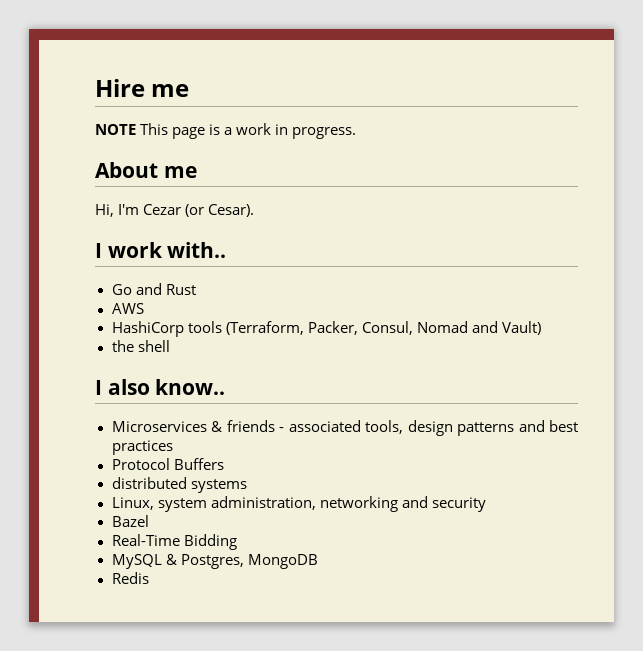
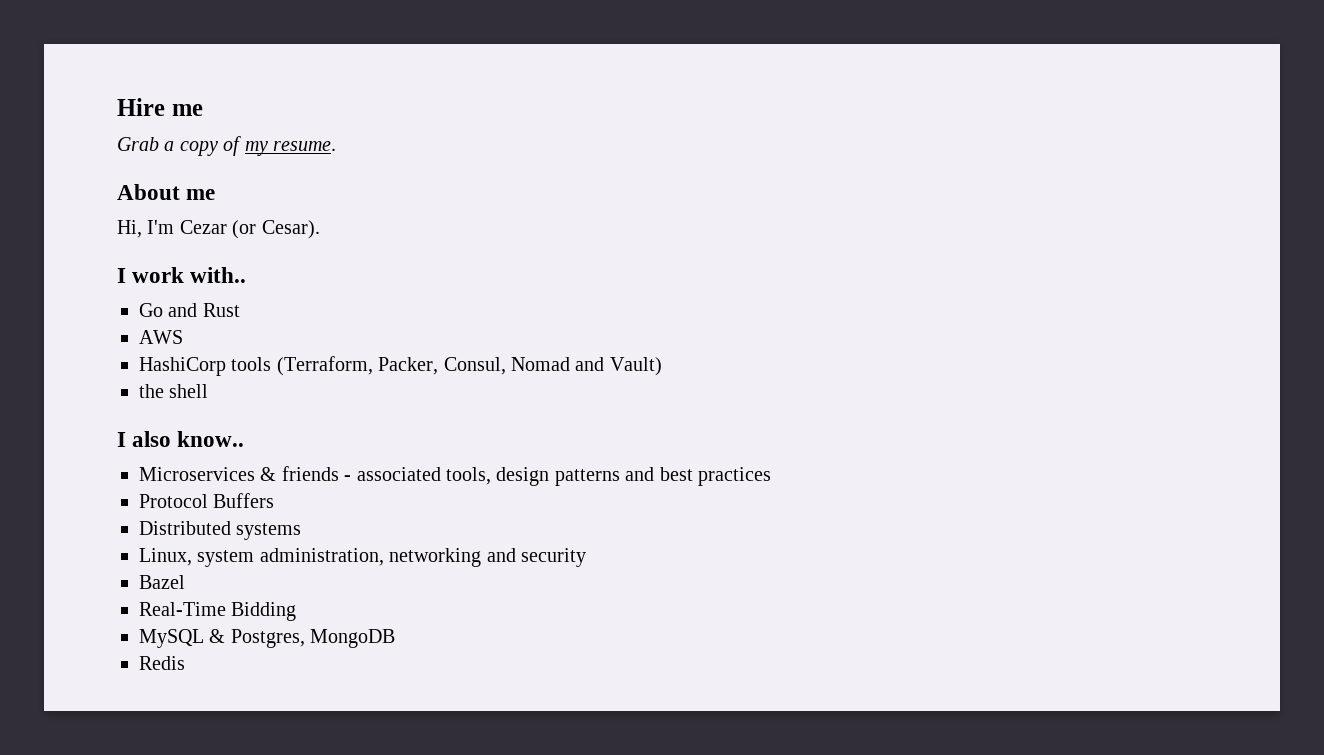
- NOTE This page is a work in progress.
+ Grab a copy of my resume.
- distributed systems
+ Distributed systems

